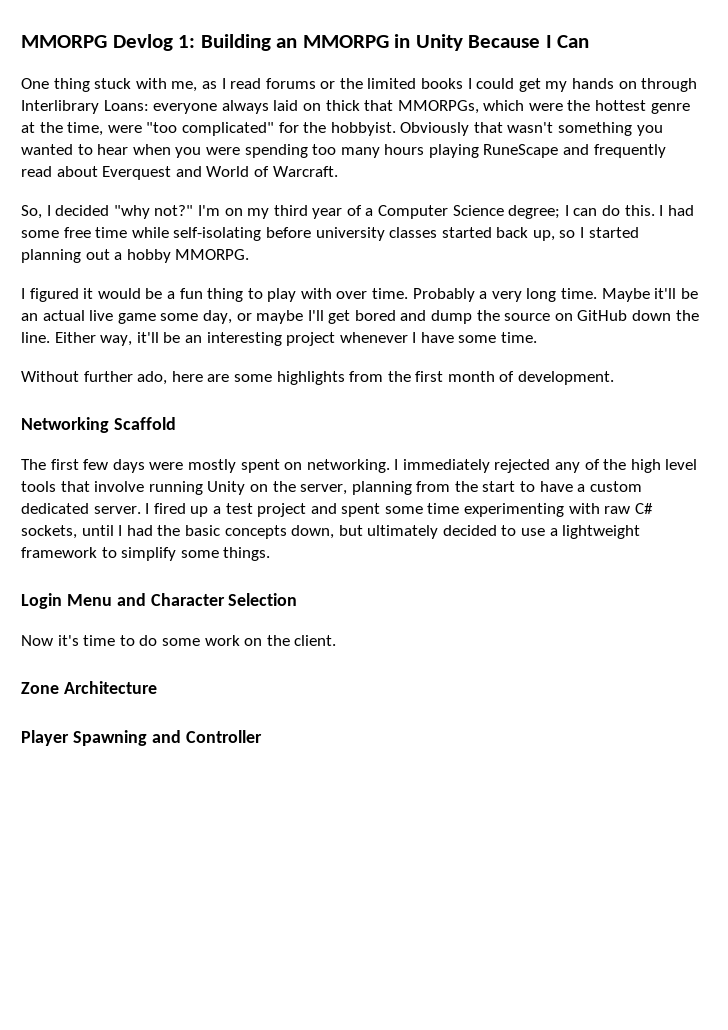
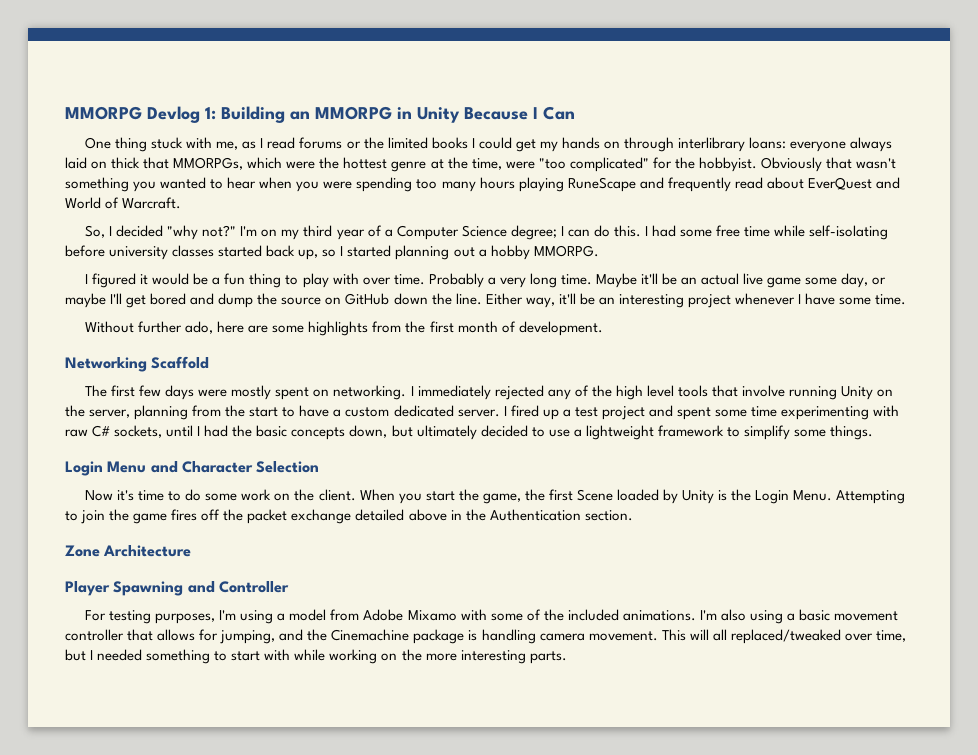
- One thing stuck with me, as I read forums or the limited books I could get my hands on through Interlibrary Loans: everyone always laid on thick that MMORPGs, which were the hottest genre at the time, were "too complicated" for the hobbyist.
+ One thing stuck with me, as I read forums or the limited books I could get my hands on through interlibrary loans: everyone always laid on thick that MMORPGs, which were the hottest genre at the time, were "too complicated" for the hobbyist.
- Obviously that wasn't something you wanted to hear when you were spending too many hours playing RuneScape and frequently read about Everquest and World of Warcraft.
+ Obviously that wasn't something you wanted to hear when you were spending too many hours playing RuneScape and frequently read about EverQuest and World of Warcraft.
+ When you start the game, the first Scene loaded by Unity is the Login Menu. Attempting to join the game fires off the packet exchange detailed above in the Authentication section.
+ For testing purposes, I'm using a model from Adobe Mixamo with some of the included animations. I'm also using a basic movement controller that allows for jumping, and the Cinemachine package is handling camera movement. This will all replaced/tweaked over time, but I needed something to start with while working on the more interesting parts.

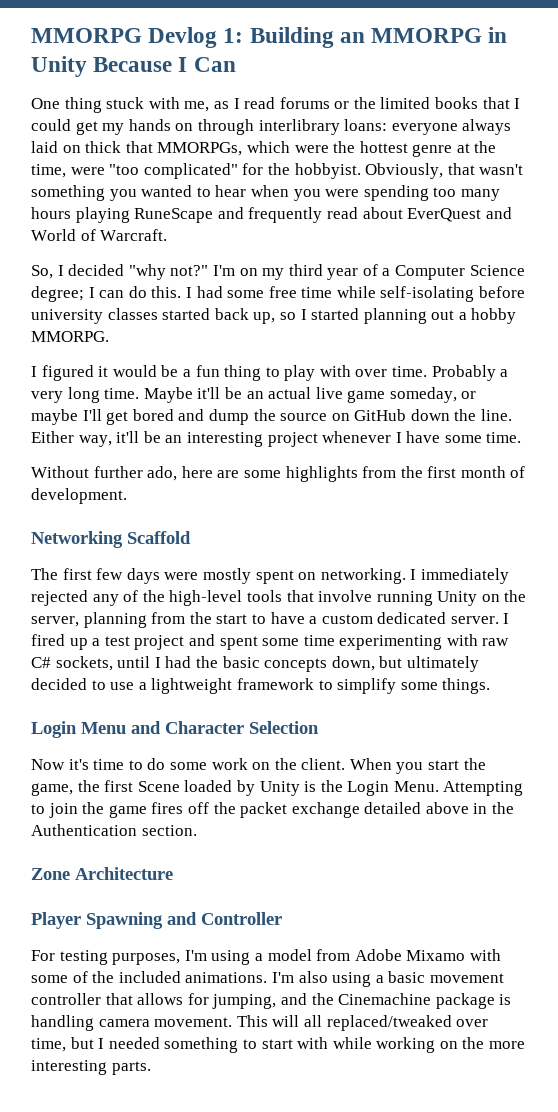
- One thing stuck with me, as I read forums or the limited books I could get my hands on through interlibrary loans: everyone always laid on thick that MMORPGs, which were the hottest genre at the time, were "too complicated" for the hobbyist.
+ One thing stuck with me, as I read forums or the limited books that I could get my hands on through interlibrary loans: everyone always laid on thick that MMORPGs, which were the hottest genre at the time, were "too complicated" for the hobbyist.
- Obviously that wasn't something you wanted to hear when you were spending too many hours playing RuneScape and frequently read about EverQuest and World of Warcraft.
+ Obviously, that wasn't something you wanted to hear when you were spending too many hours playing RuneScape and frequently read about EverQuest and World of Warcraft.
- Maybe it'll be an actual live game some day, or maybe I'll get bored and dump the source on GitHub down the line.
+ Maybe it'll be an actual live game someday, or maybe I'll get bored and dump the source on GitHub down the line.
- I immediately rejected any of the high level tools that involve running Unity on the server, planning from the start to have a custom dedicated server.
+ I immediately rejected any of the high-level tools that involve running Unity on the server, planning from the start to have a custom dedicated server.

